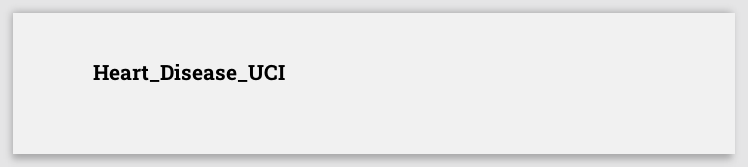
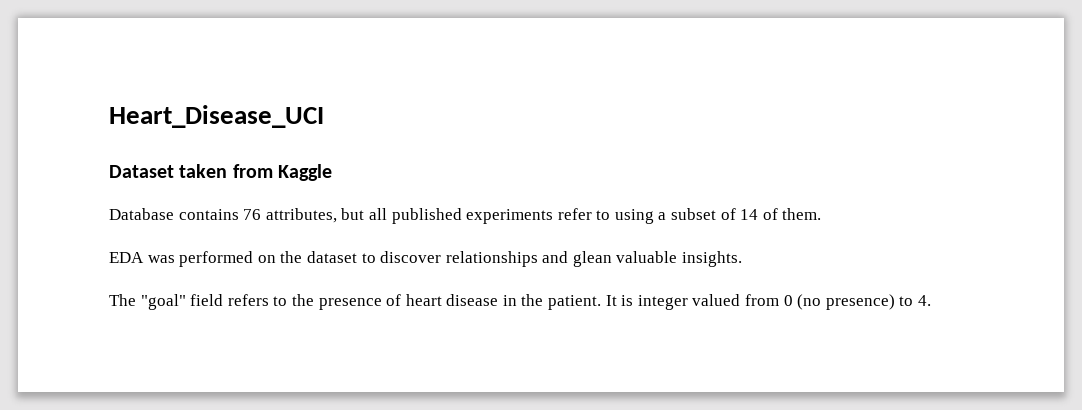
+ Dataset taken from Kaggle
+ Database contains 76 attributes, but all published experiments refer to using a subset of 14 of them.
+ EDA was performed on the dataset to discover relationships and glean valuable insights.
+ The "goal" field refers to the presence of heart disease in the patient. It is integer valued from 0 (no presence) to 4.

